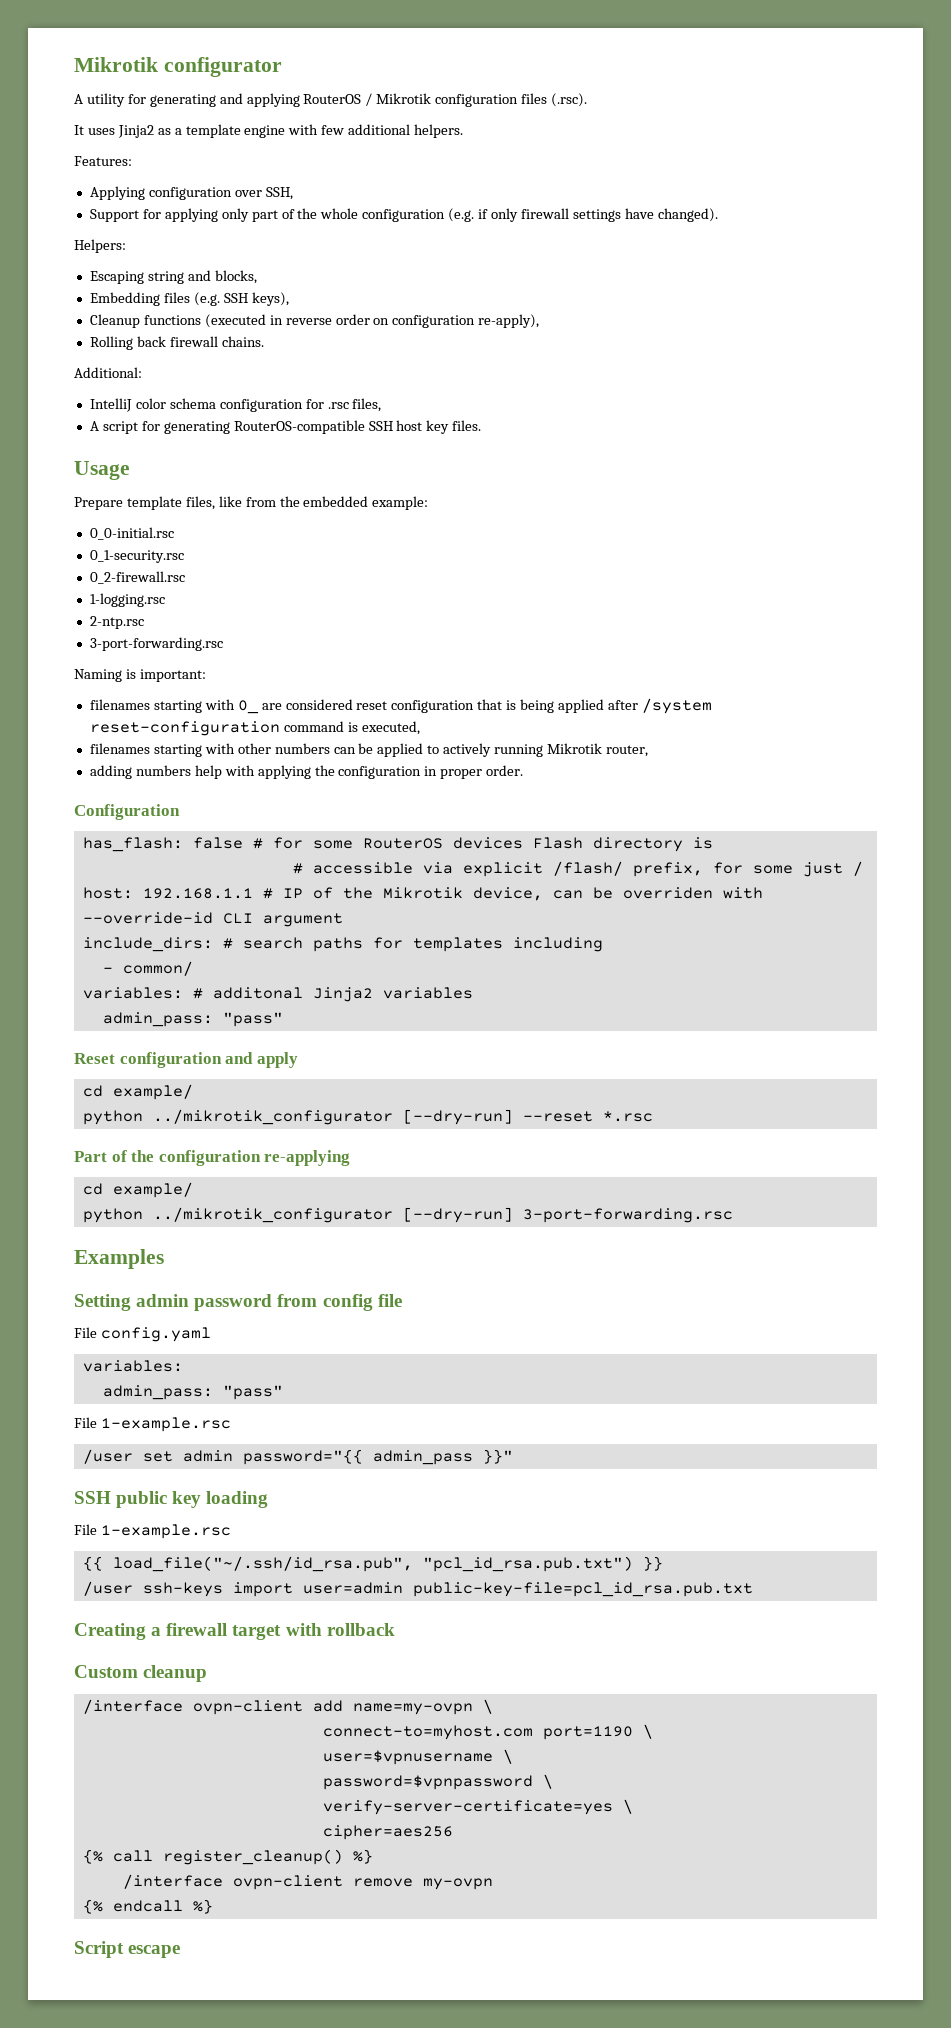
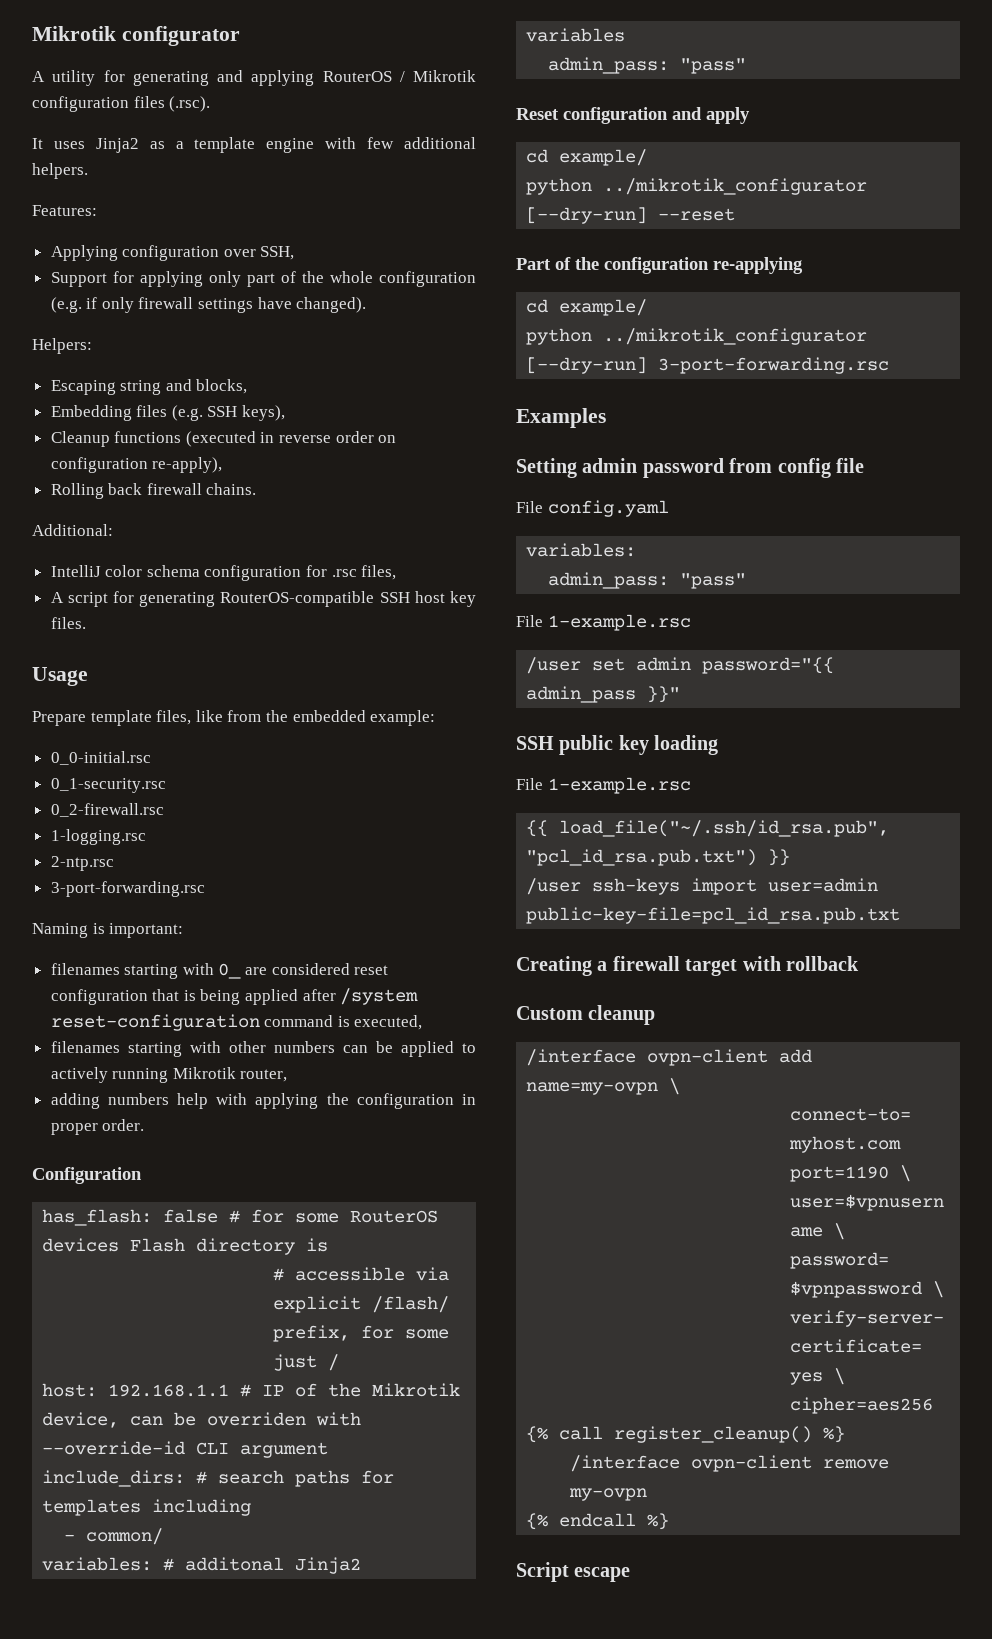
- python ../mikrotik_configurator [--dry-run] --reset *.rsc
+ python ../mikrotik_configurator [--dry-run] --reset

